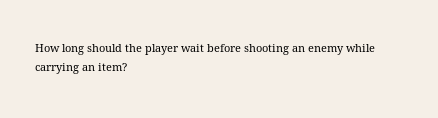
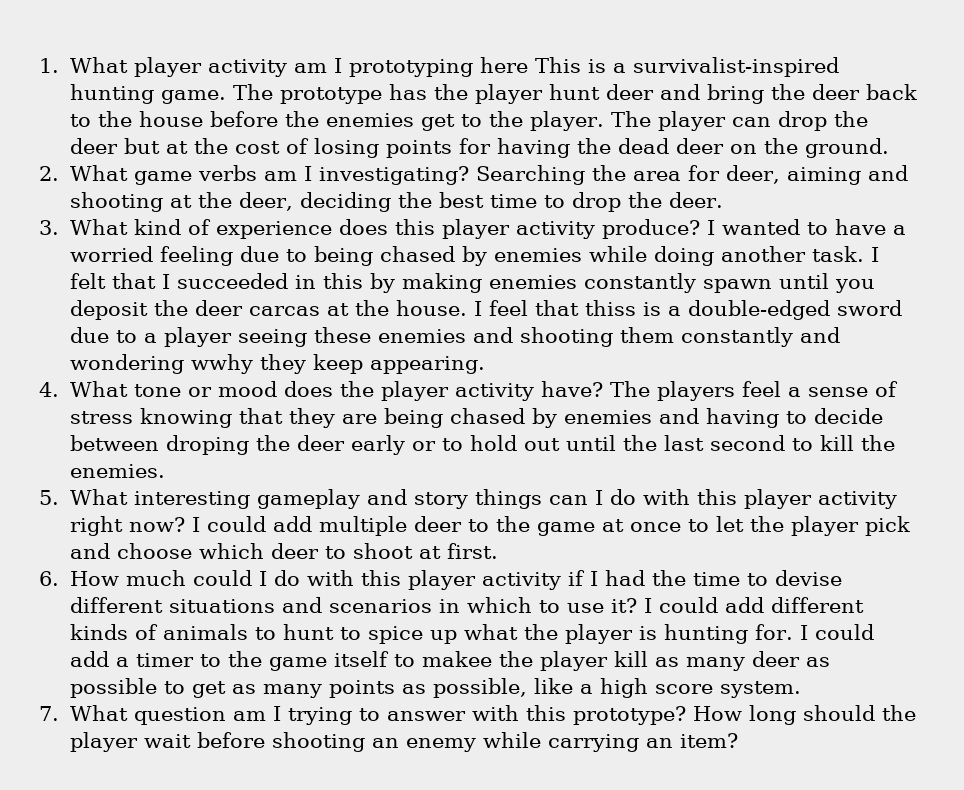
+ 1. What player activity am I prototyping here This is a survivalist-inspired hunting game. The prototype has the player hunt deer and bring the deer back to the house before the enemies get to the player. The player can drop the deer but at the cost of losing points for having the dead deer on the ground.
+ 2. What game verbs am I investigating? Searching the area for deer, aiming and shooting at the deer, deciding the best time to drop the deer.
+ 3. What kind of experience does this player activity produce? I wanted to have a worried feeling due to being chased by enemies while doing another task. I felt that I succeeded in this by making enemies constantly spawn until you deposit the deer carcas at the house. I feel that thiss is a double-edged sword due to a player seeing these enemies and shooting them constantly and wondering wwhy they keep appearing.
+ 4. What tone or mood does the player activity have? The players feel a sense of stress knowing that they are being chased by enemies and having to decide between droping the deer early or to hold out until the last second to kill the enemies.
+ 5. What interesting gameplay and story things can I do with this player activity right now? I could add multiple deer to the game at once to let the player pick and choose which deer to shoot at first.
+ 6. How much could I do with this player activity if I had the time to devise different situations and scenarios in which to use it? I could add different kinds of animals to hunt to spice up what the player is hunting for. I could add a timer to the game itself to makee the player kill as many deer as possible to get as many points as possible, like a high score system.
+ 7. What question am I trying to answer with this prototype?

